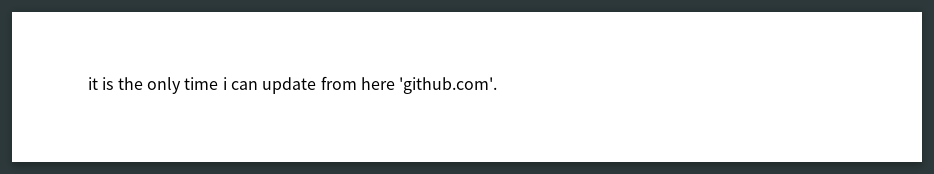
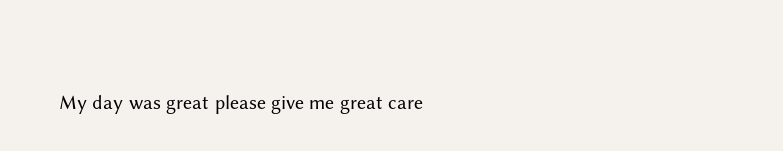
- it is the only time i can update from here 'github.com'.
+ My day was great please give me great care

